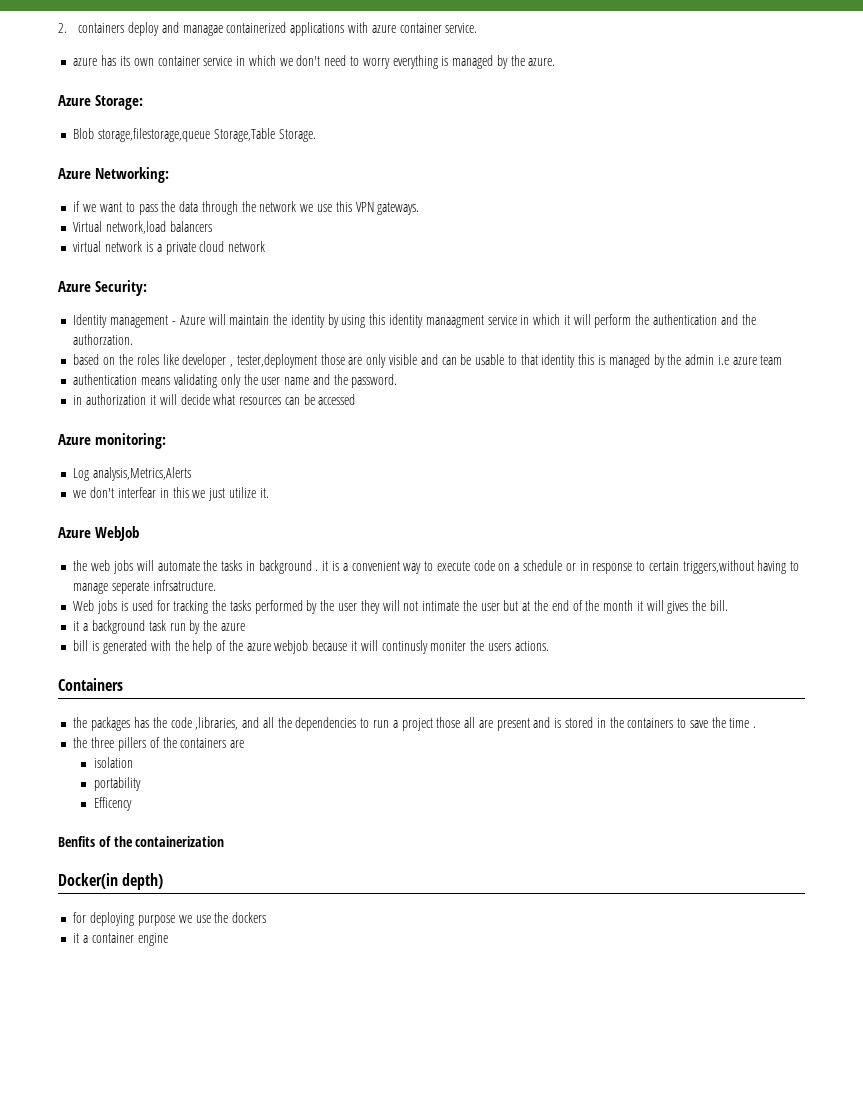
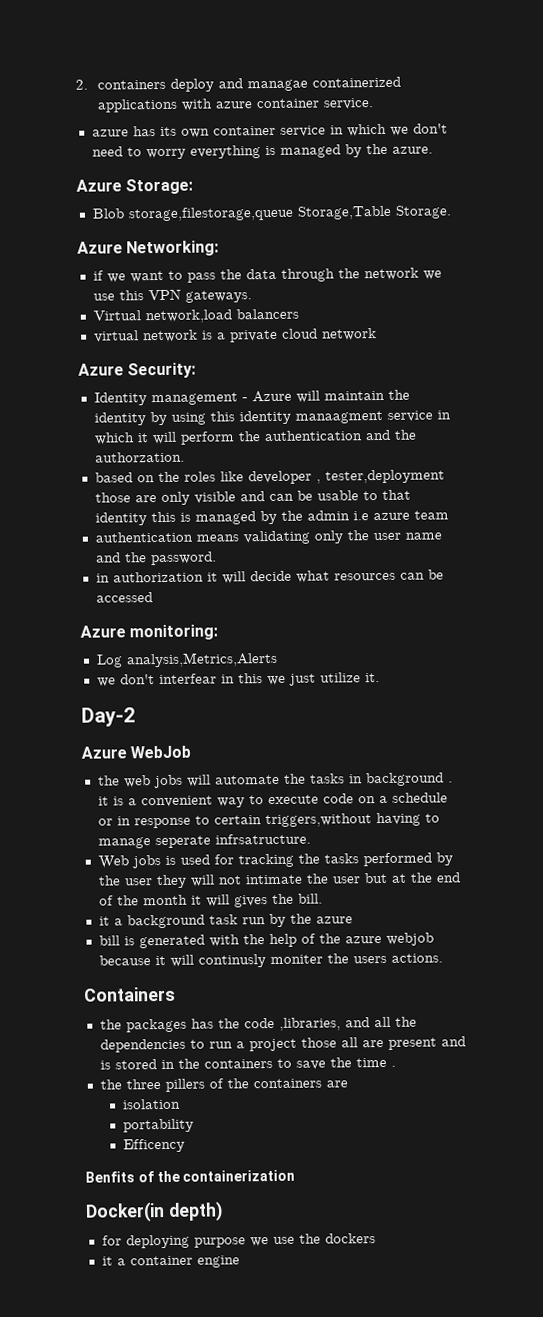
+ Day-2

